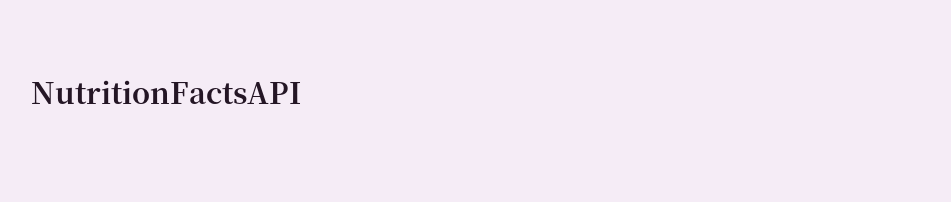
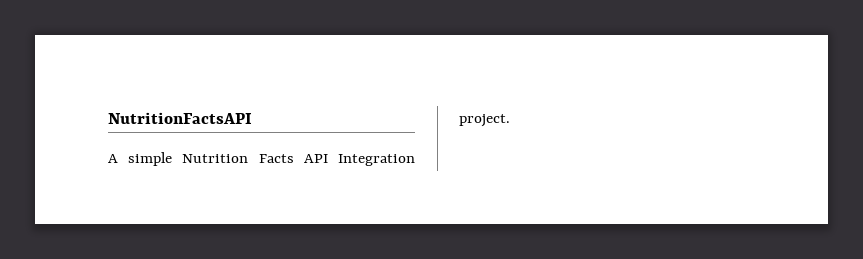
+ A simple Nutrition Facts API Integration project.

